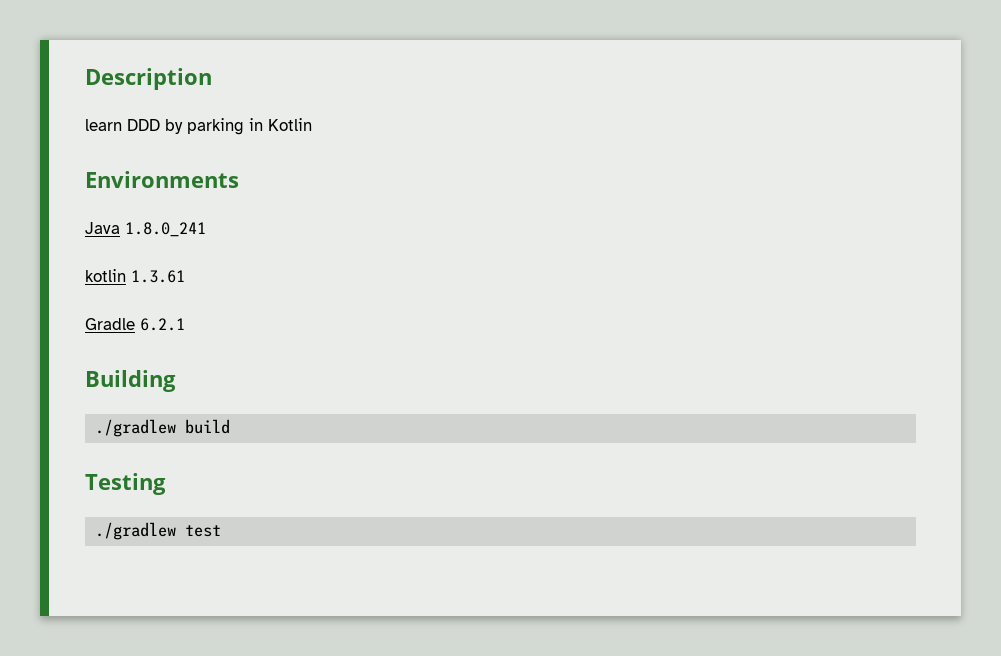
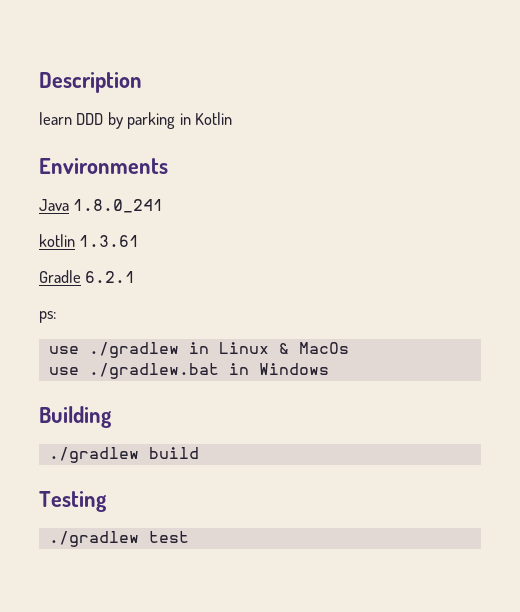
+ ps:
+ use ./gradlew in Linux & MacOs
+ use ./gradlew.bat in Windows

